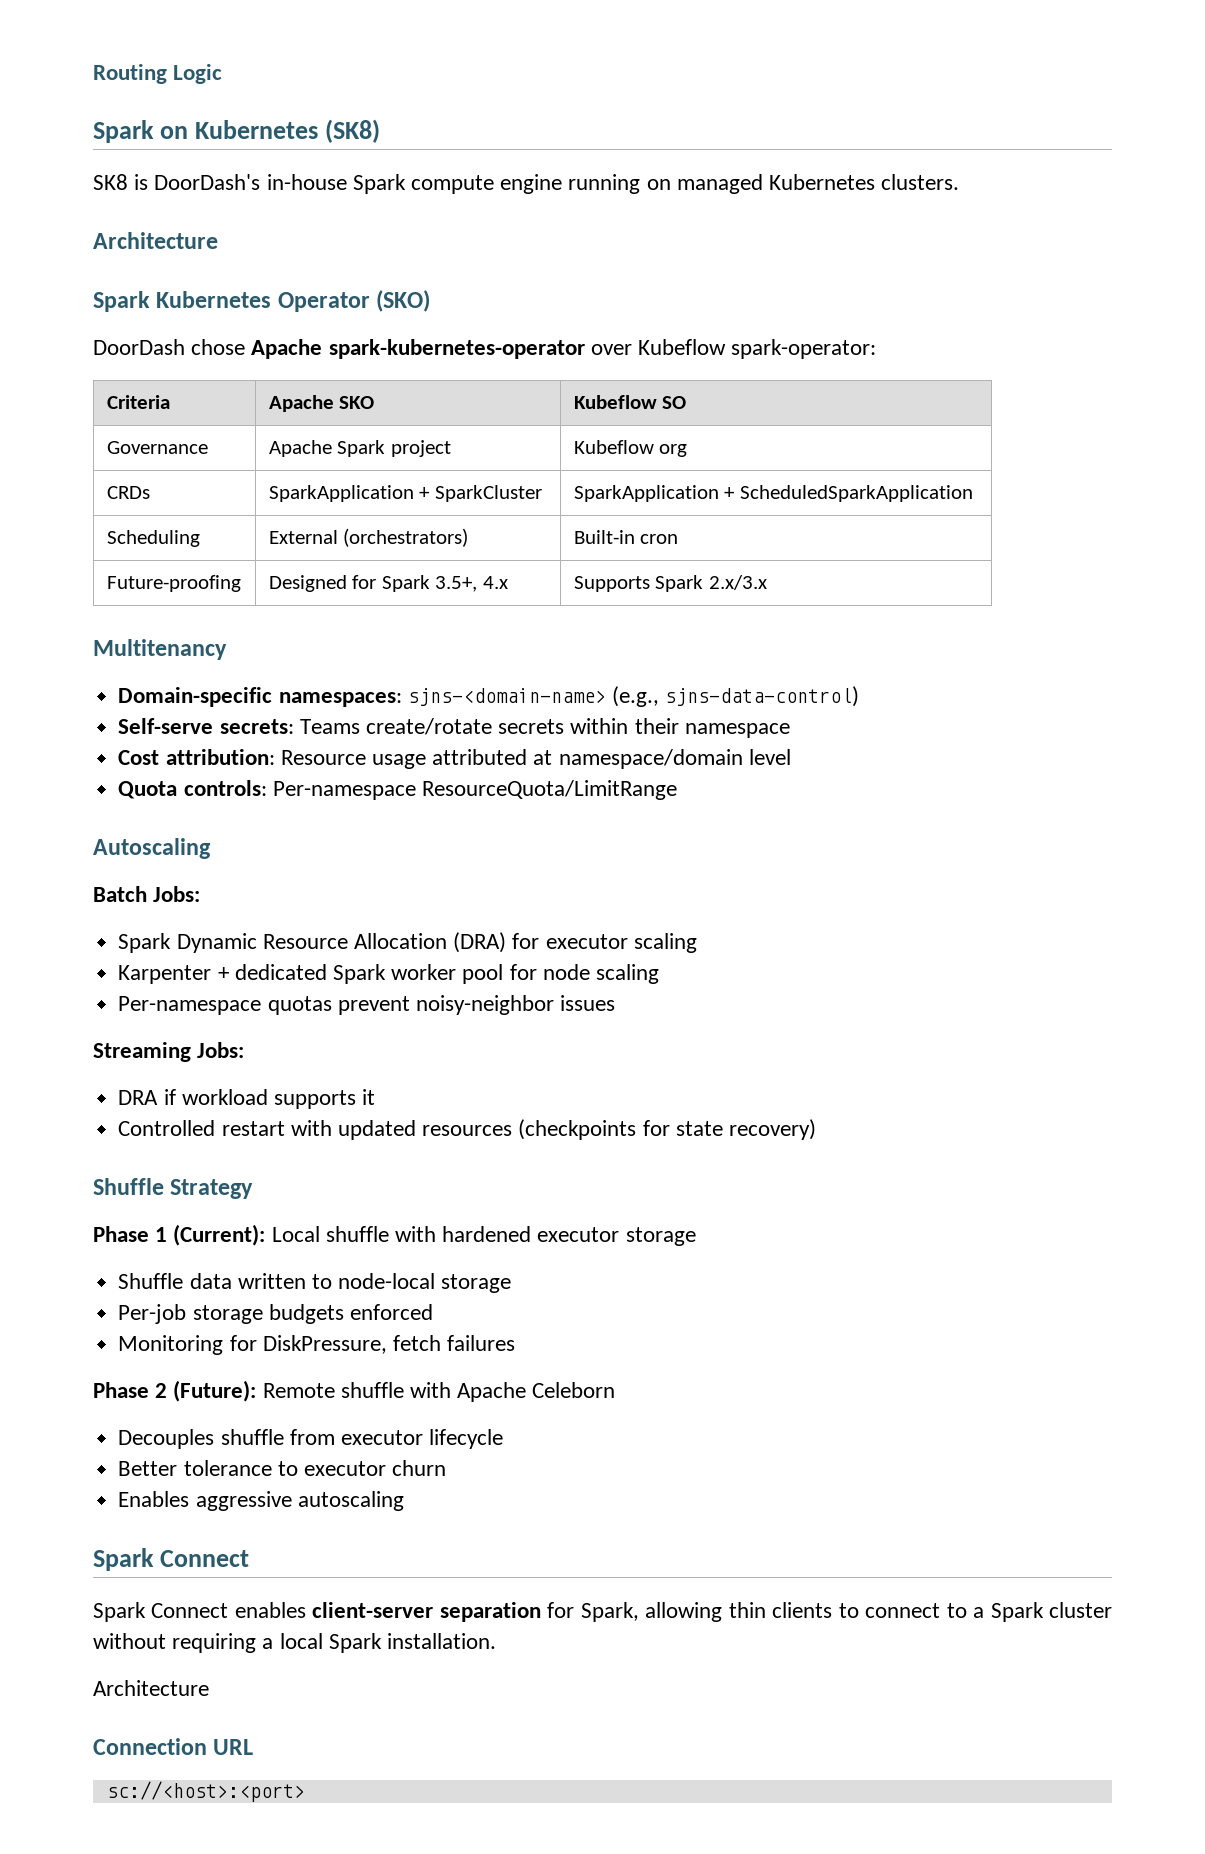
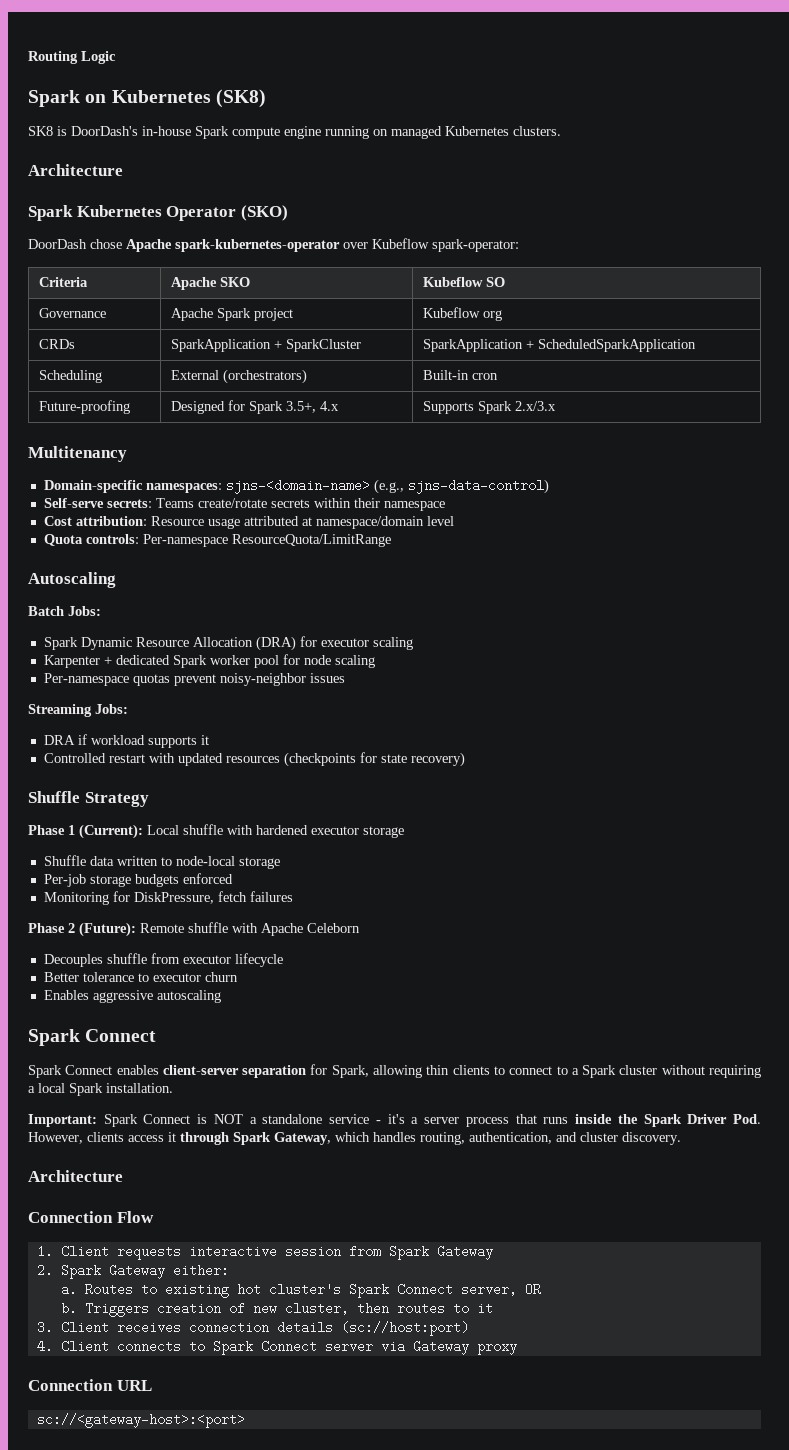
  Spark Connect enables client-server separation for Spark, allowing thin clients to connect to a Spark cluster without requiring a local Spark installation.
+ Important: Spark Connect is NOT a standalone service - it's a server process that runs inside the Spark Driver Pod. However, clients access it through Spark Gateway, which handles routing, authentication, and cluster discovery.
  Architecture
+ Connection Flow
+ 1. Client requests interactive session from Spark Gateway
+ 2. Spark Gateway either:
+ a. Routes to existing hot cluster's Spark Connect server, OR
+ b. Triggers creation of new cluster, then routes to it
+ 3. Client receives connection details (sc://host:port)
+ 4. Client connects to Spark Connect server via Gateway proxy
- sc://<host>:<port>
+ sc://<gateway-host>:<port>

